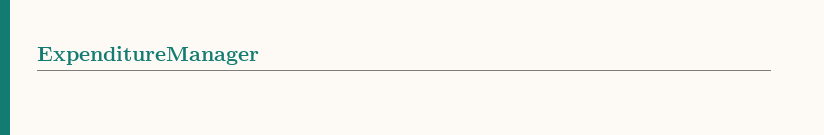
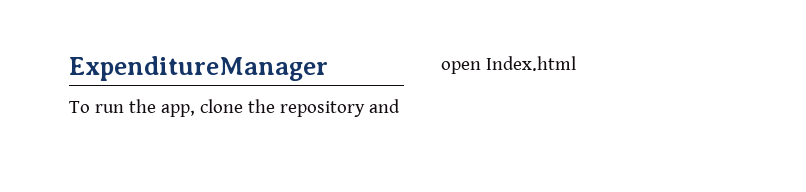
+ To run the app, clone the repository and open Index.html

